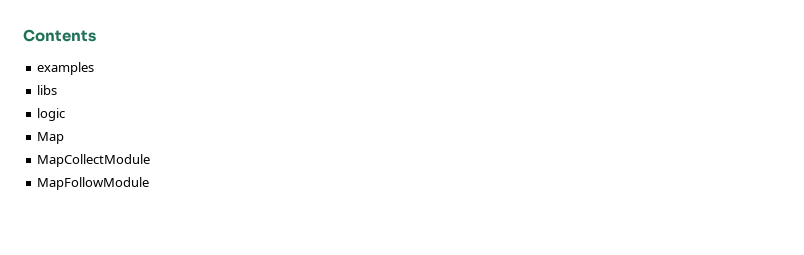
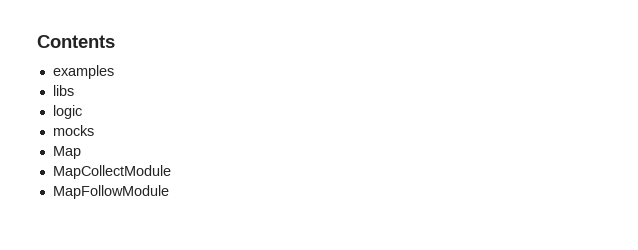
+ mocks

